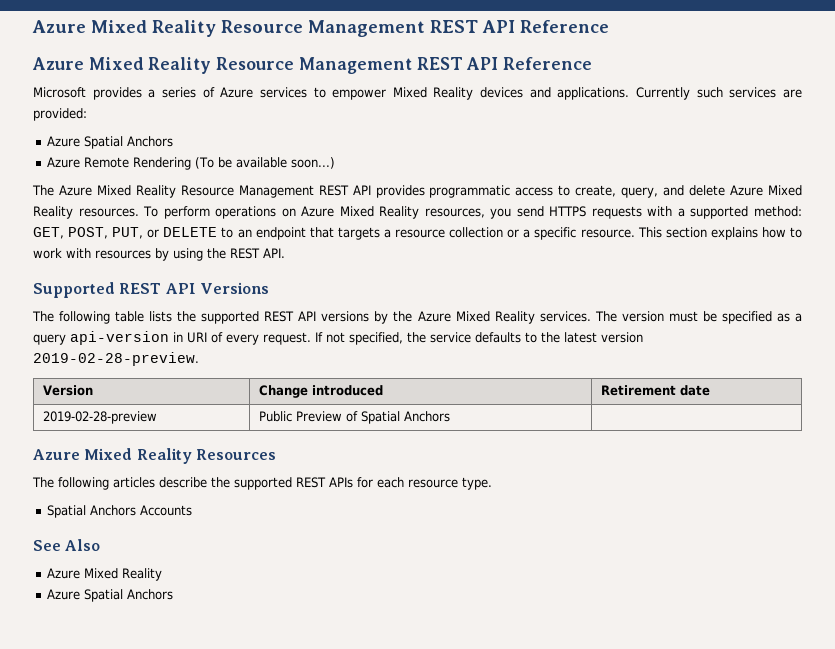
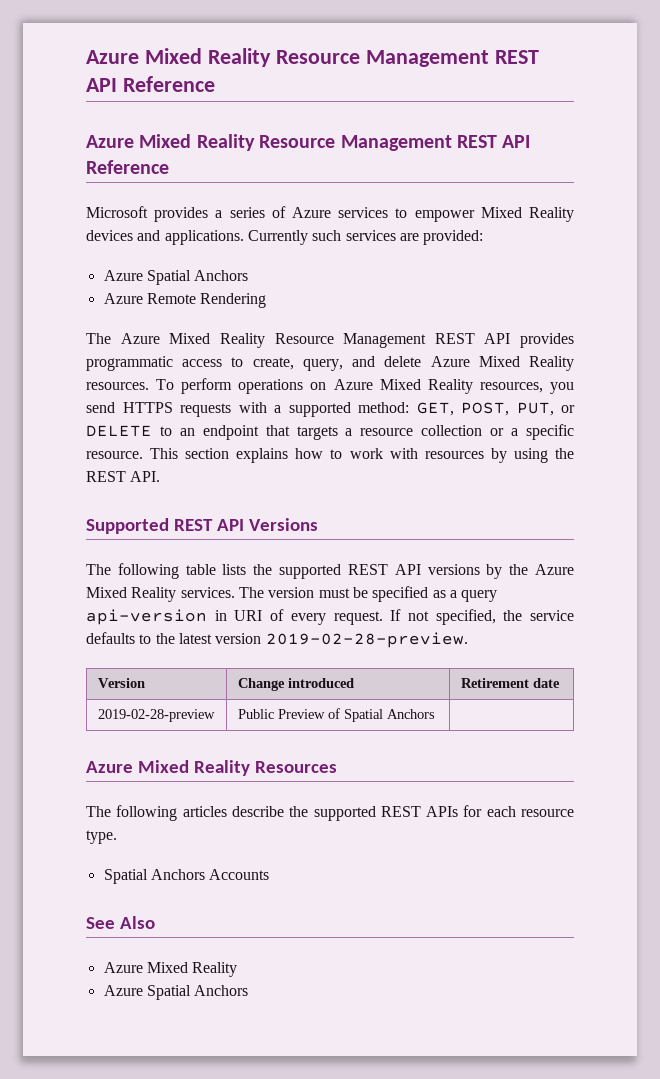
- Azure Remote Rendering (To be available soon...)
+ Azure Remote Rendering

